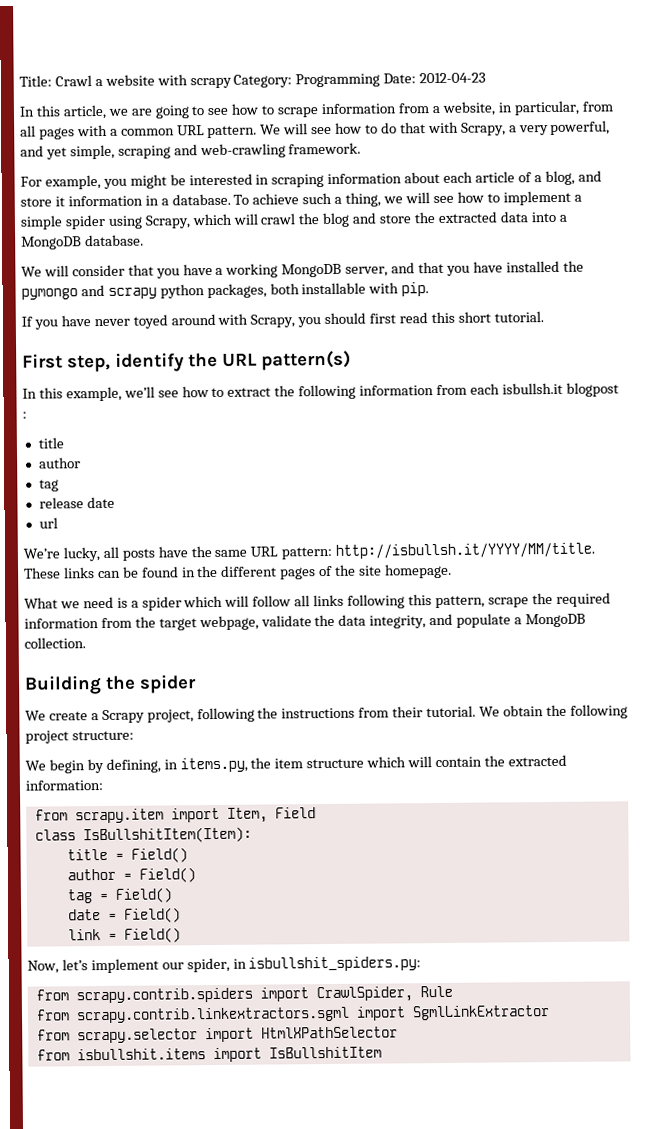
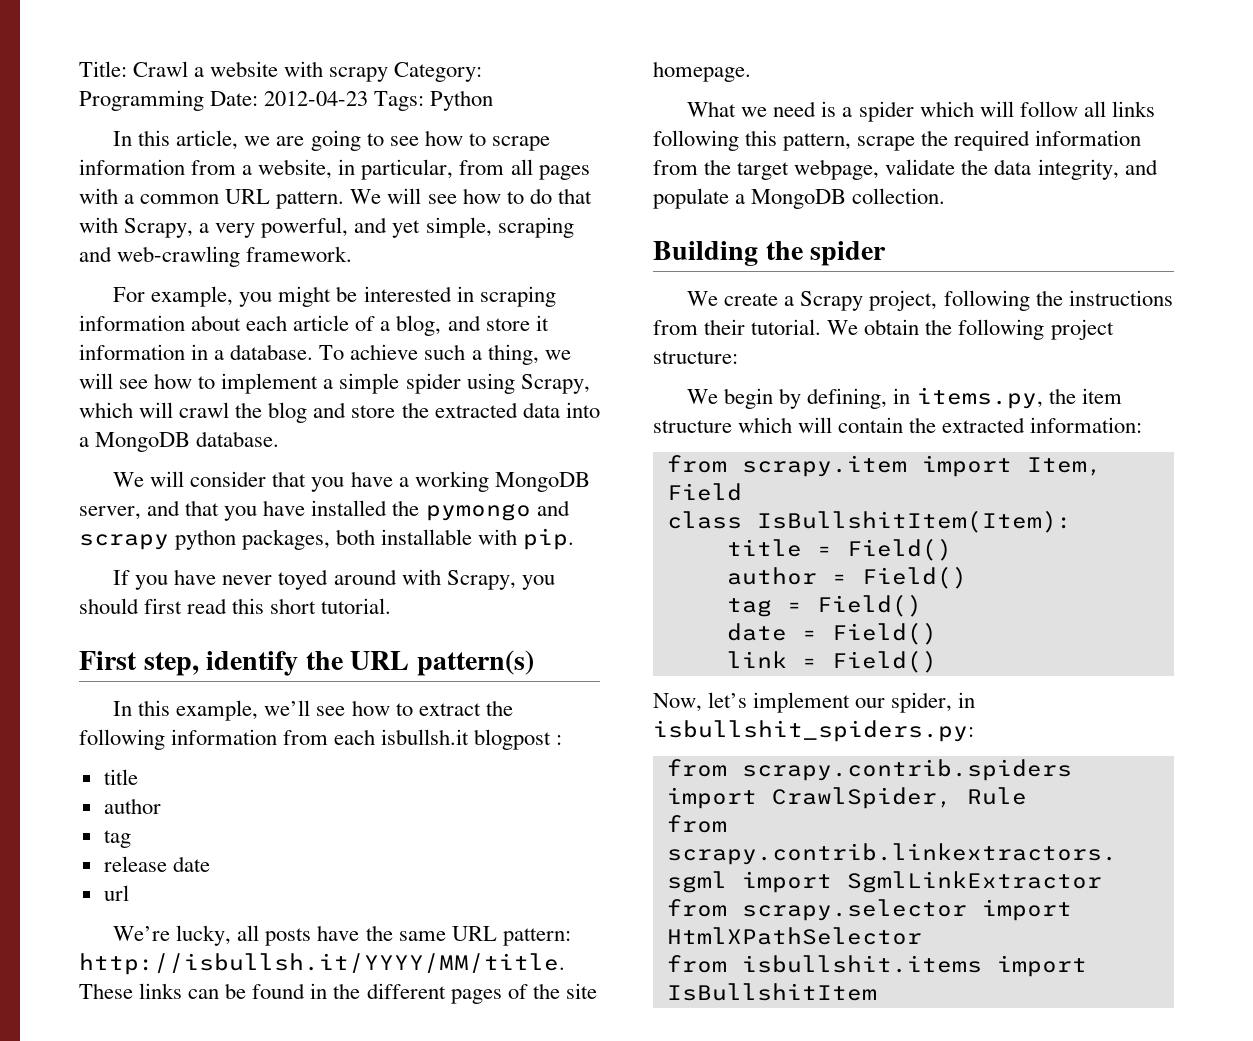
- Title: Crawl a website with scrapy Category: Programming Date: 2012-04-23
+ Title: Crawl a website with scrapy Category: Programming Date: 2012-04-23 Tags: Python

